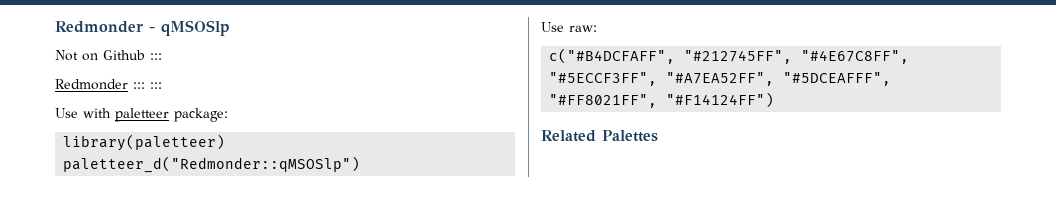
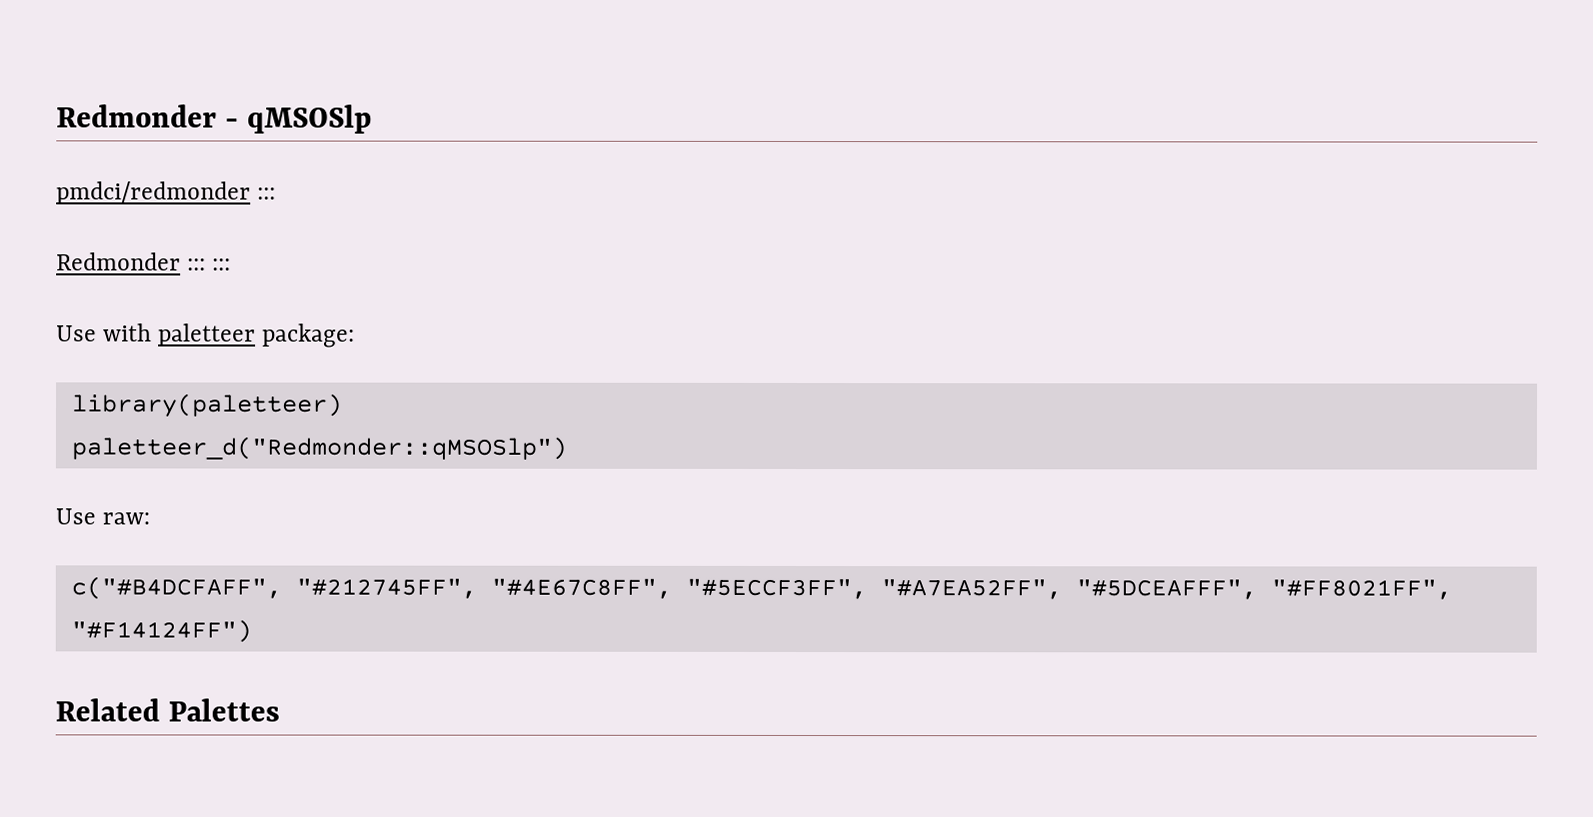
- Not on Github :::
+ pmdci/redmonder :::

